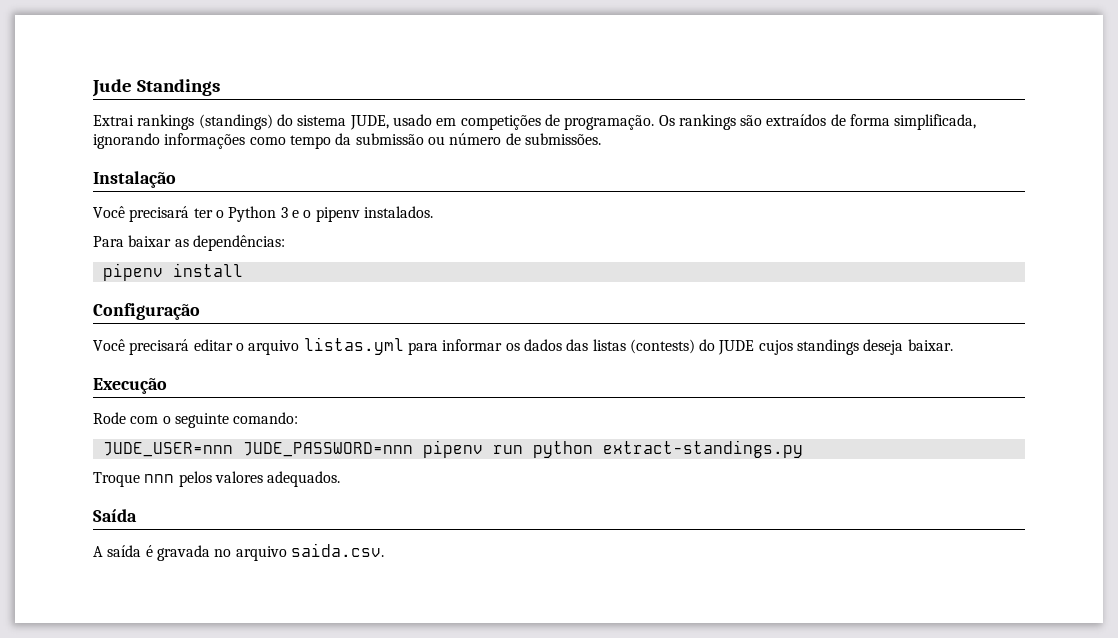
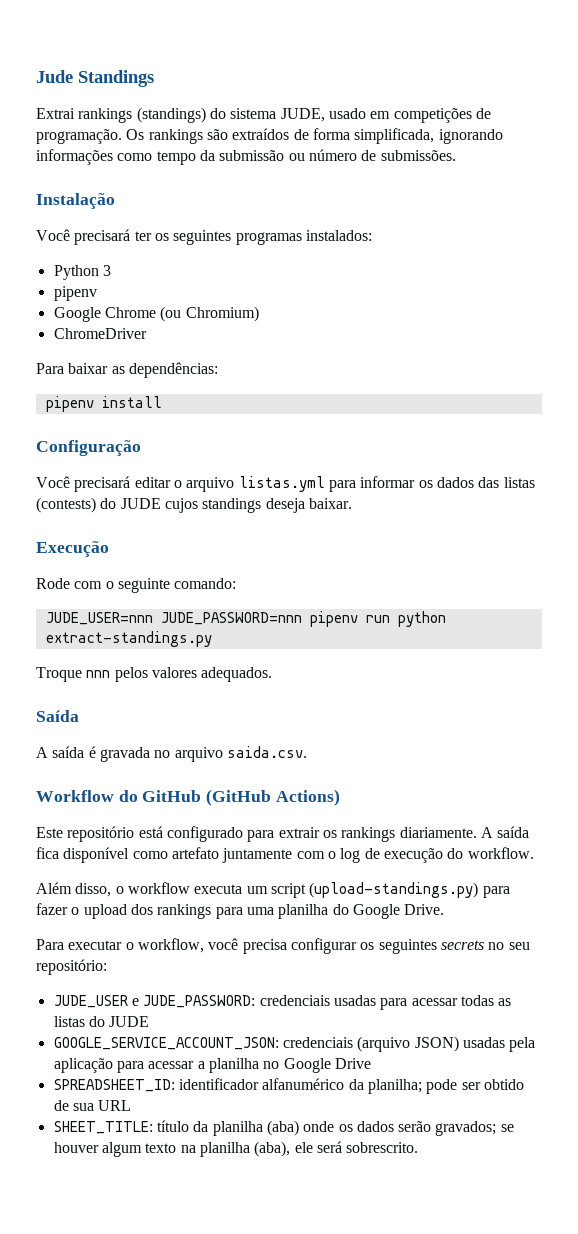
- Você precisará ter o Python 3 e o pipenv instalados.
+ Você precisará ter os seguintes programas instalados:
+ Python 3
+ pipenv
+ Google Chrome (ou Chromium)
+ ChromeDriver
+ Workflow do GitHub (GitHub Actions)
+ Este repositório está configurado para extrair os rankings diariamente. A saída fica disponível como artefato juntamente com o log de execução do workflow.
+ Além disso, o workflow executa um script (upload-standings.py) para fazer o upload dos rankings para uma planilha do Google Drive.
+ Para executar o workflow, você precisa configurar os seguintes secrets no seu repositório:
+ JUDE_USER e JUDE_PASSWORD: credenciais usadas para acessar todas as listas do JUDE
+ GOOGLE_SERVICE_ACCOUNT_JSON: credenciais (arquivo JSON) usadas pela aplicação para acessar a planilha no Google Drive
+ SPREADSHEET_ID: identificador alfanumérico da planilha; pode ser obtido de sua URL
+ SHEET_TITLE: título da planilha (aba) onde os dados serão gravados; se houver algum texto na planilha (aba), ele será sobrescrito.

